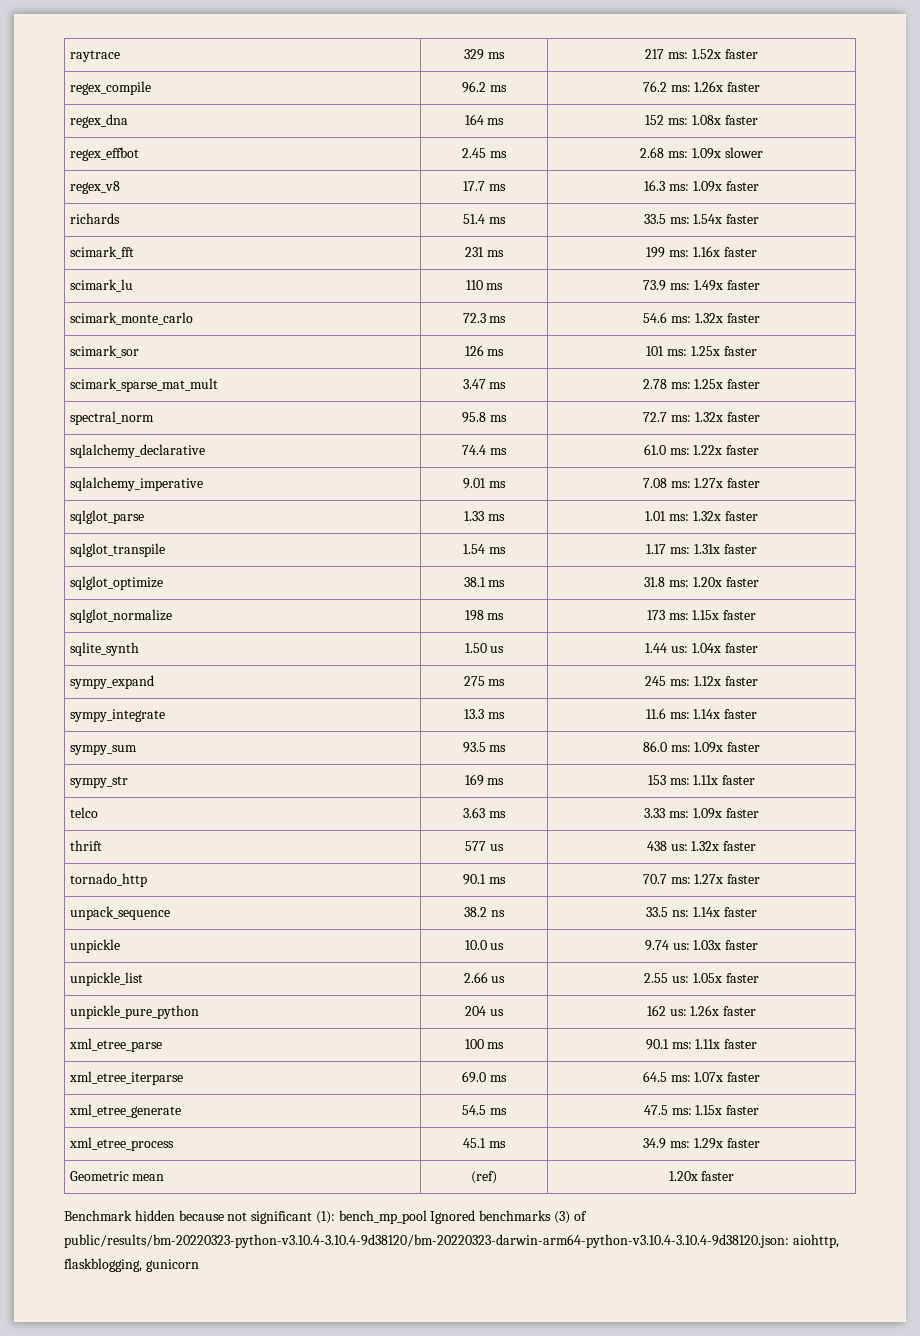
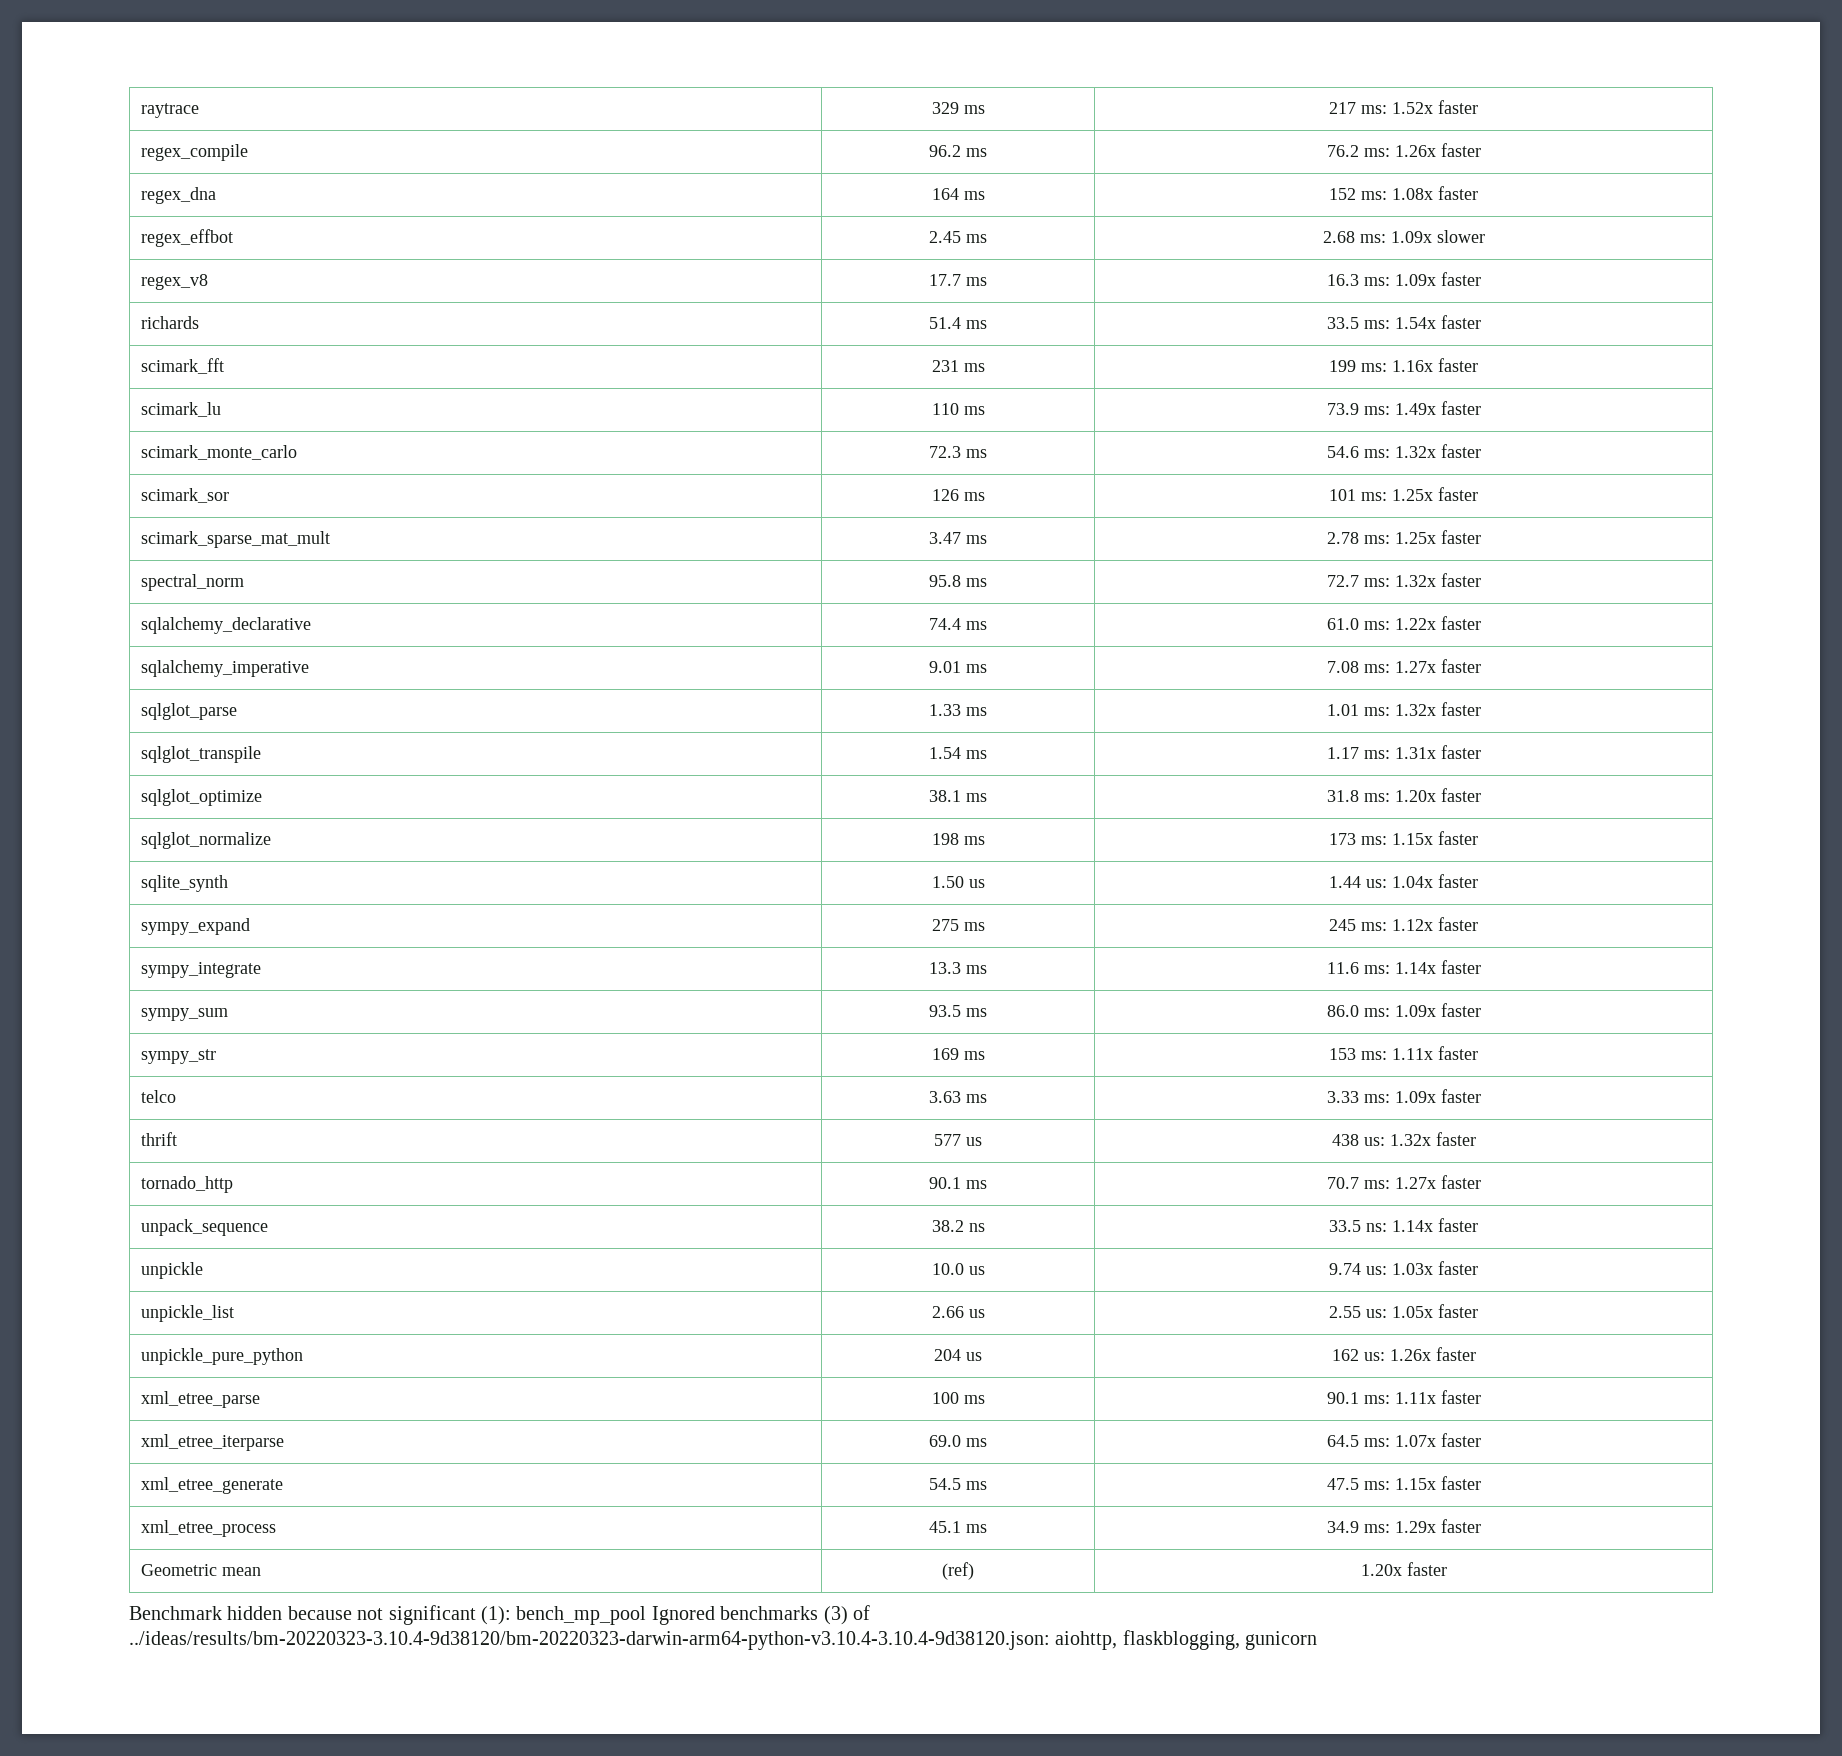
- Benchmark hidden because not significant (1): bench_mp_pool Ignored benchmarks (3) of public/results/bm-20220323-python-v3.10.4-3.10.4-9d38120/bm-20220323-darwin-arm64-python-v3.10.4-3.10.4-9d38120.json: aiohttp, flaskblogging, gunicorn
+ Benchmark hidden because not significant (1): bench_mp_pool Ignored benchmarks (3) of ../ideas/results/bm-20220323-3.10.4-9d38120/bm-20220323-darwin-arm64-python-v3.10.4-3.10.4-9d38120.json: aiohttp, flaskblogging, gunicorn

